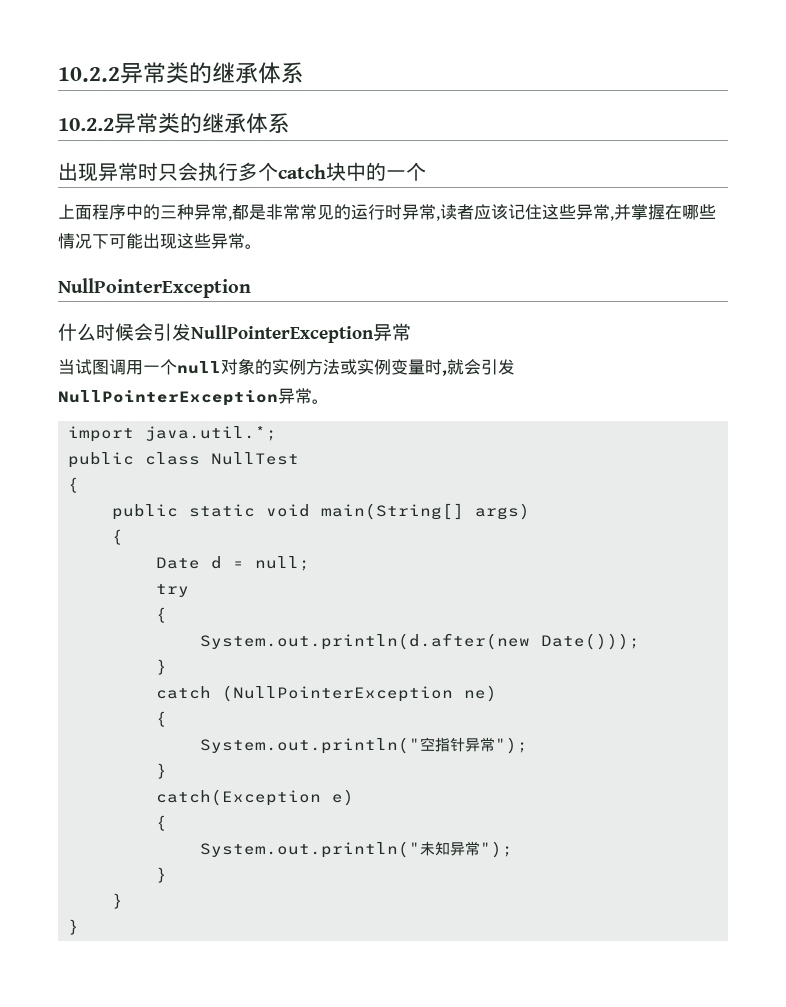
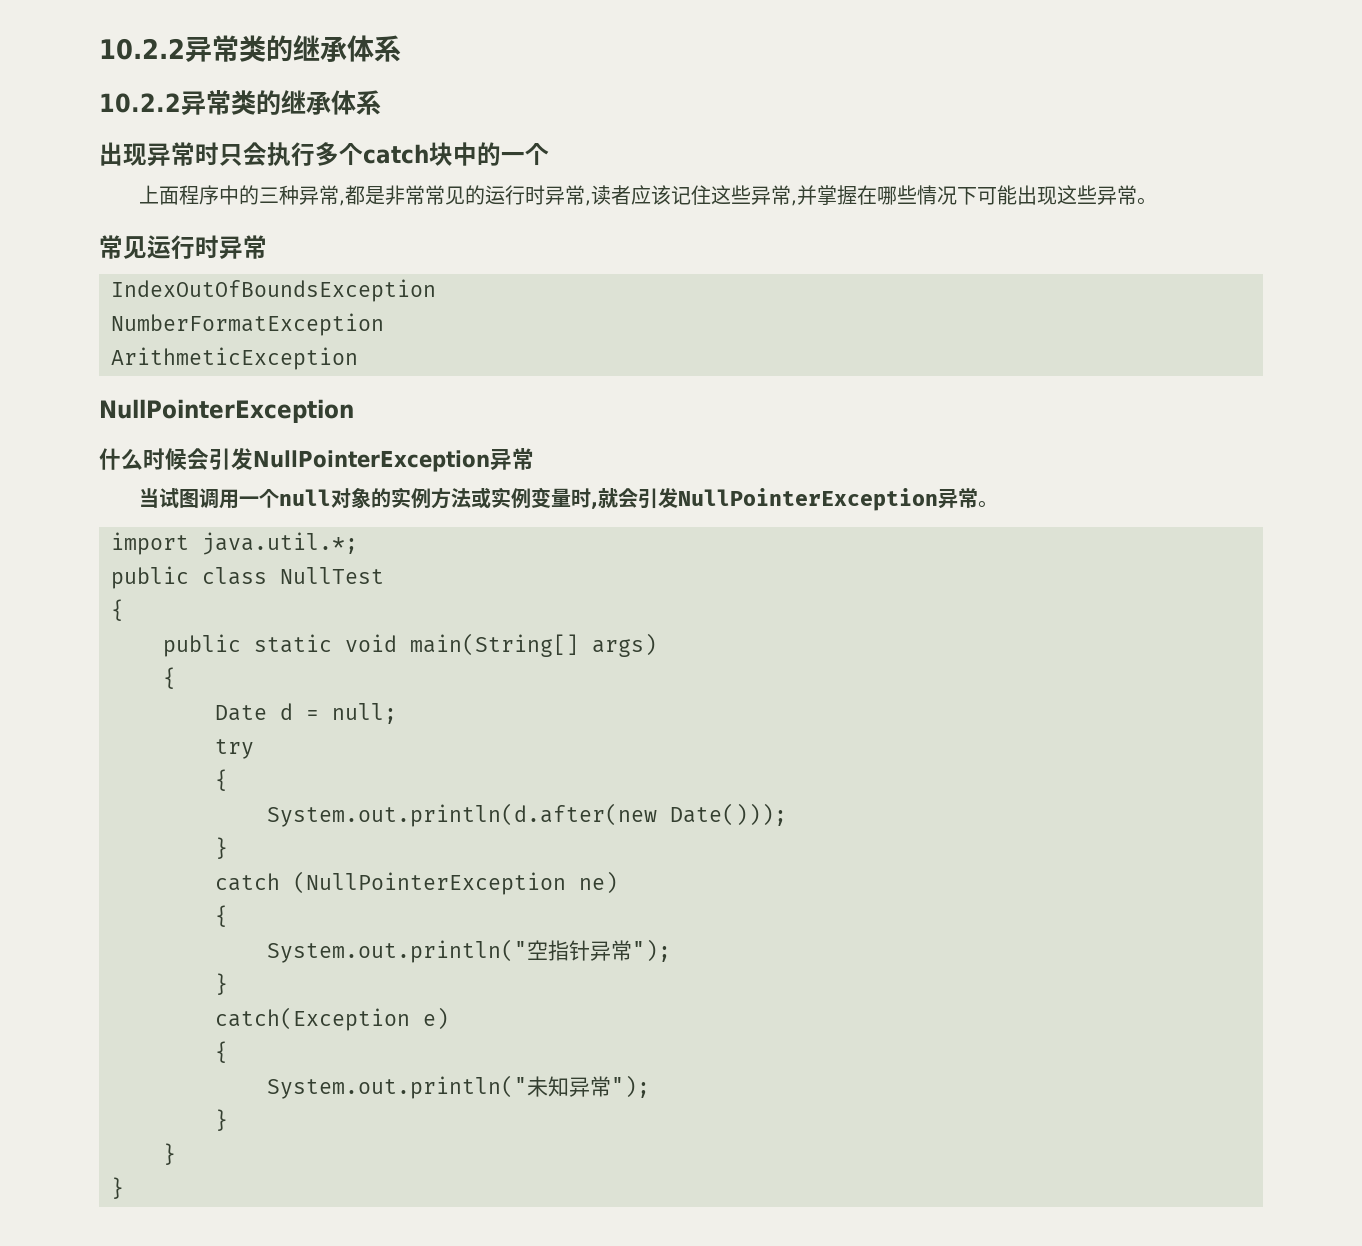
+ 常见运行时异常
+ IndexOutOfBoundsException
+ NumberFormatException
+ ArithmeticException

